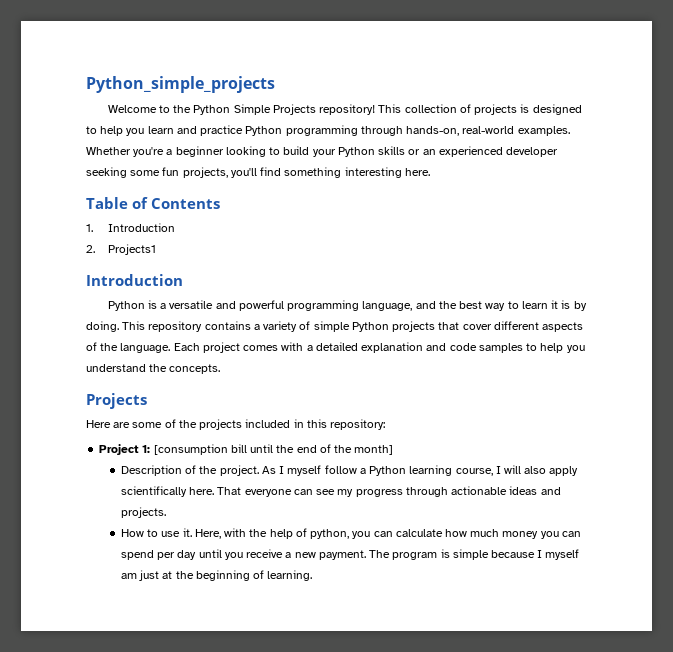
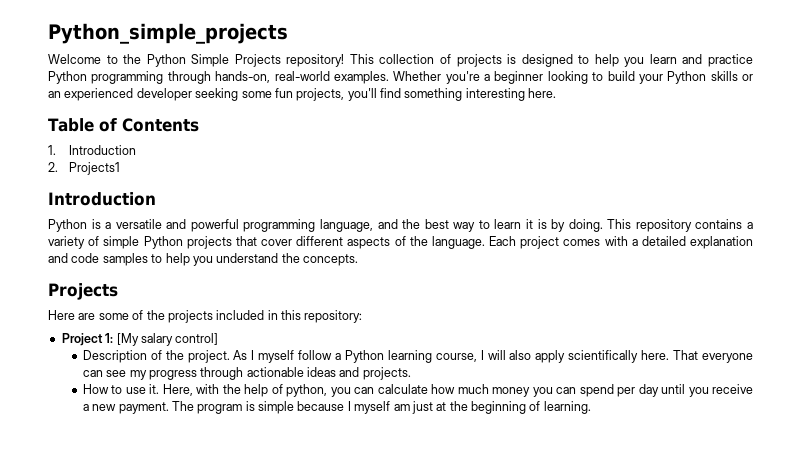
- Project 1: [consumption bill until the end of the month]
+ Project 1: [My salary control]

